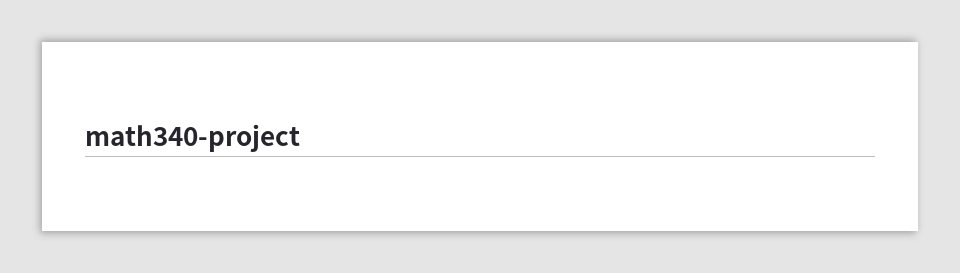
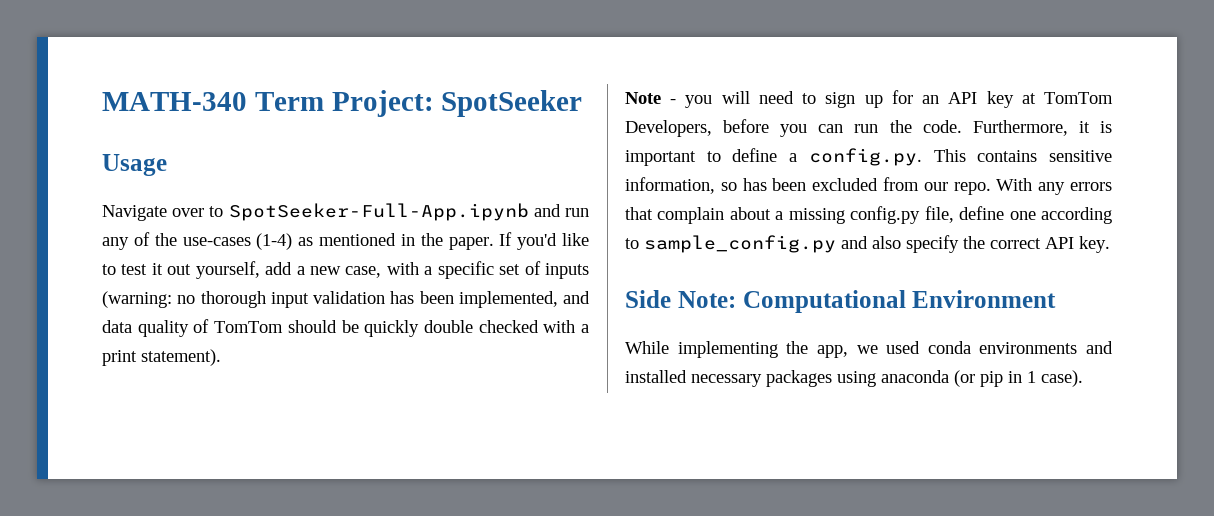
- math340-project
+ MATH-340 Term Project: SpotSeeker
+ Usage
+ Navigate over to SpotSeeker-Full-App.ipynb and run any of the use-cases (1-4) as mentioned in the paper. If you'd like to test it out yourself, add a new case, with a specific set of inputs (warning: no thorough input validation has been implemented, and data quality of TomTom should be quickly double checked with a print statement).
+ Note - you will need to sign up for an API key at TomTom Developers, before you can run the code. Furthermore, it is important to define a config.py. This contains sensitive information, so has been excluded from our repo. With any errors that complain about a missing config.py file, define one according to sample_config.py and also specify the correct API key.
+ Side Note: Computational Environment
+ While implementing the app, we used conda environments and installed necessary packages using anaconda (or pip in 1 case).

